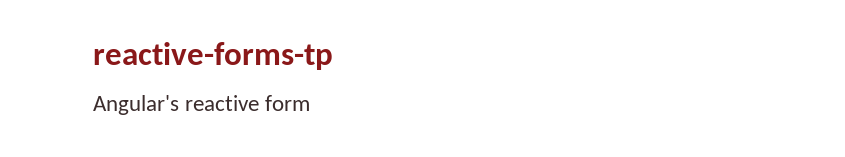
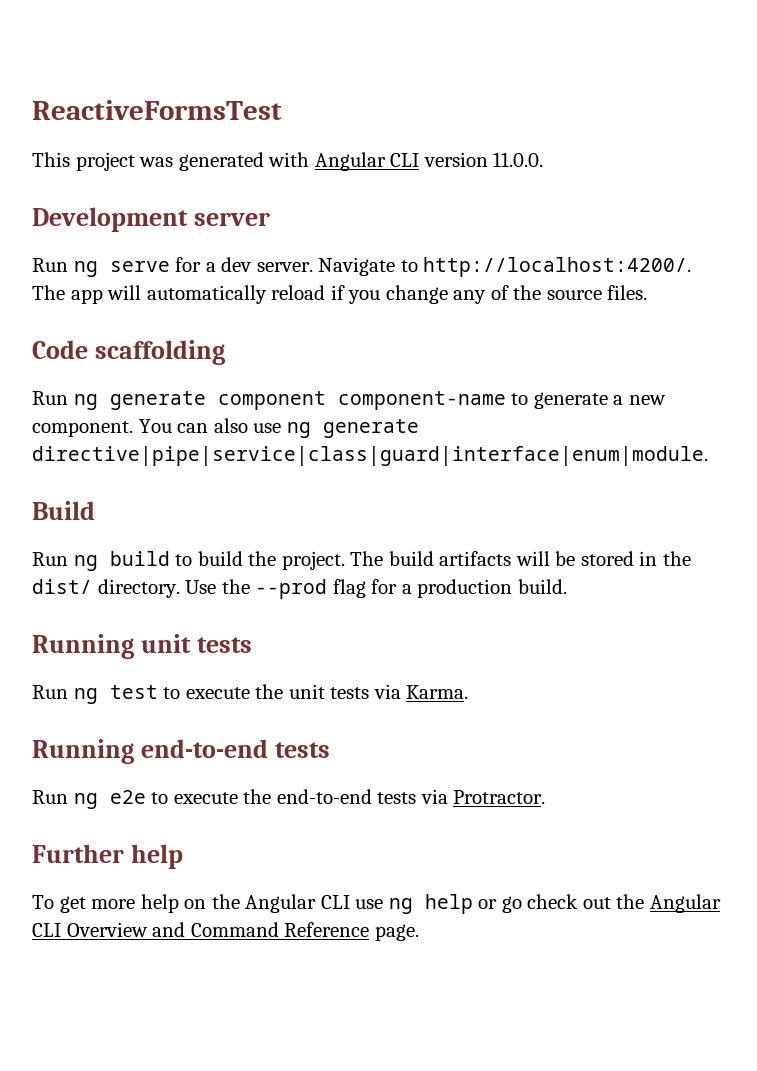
- reactive-forms-tp
- Angular's reactive form
+ ReactiveFormsTest
+ This project was generated with Angular CLI version 11.0.0.
+ Development server
+ Run ng serve for a dev server. Navigate to http://localhost:4200/. The app will automatically reload if you change any of the source files.
+ Code scaffolding
+ Run ng generate component component-name to generate a new component. You can also use ng generate directive|pipe|service|class|guard|interface|enum|module.
+ Build
+ Run ng build to build the project. The build artifacts will be stored in the dist/ directory. Use the --prod flag for a production build.
+ Running unit tests
+ Run ng test to execute the unit tests via Karma.
+ Running end-to-end tests
+ Run ng e2e to execute the end-to-end tests via Protractor.
+ Further help
+ To get more help on the Angular CLI use ng help or go check out the Angular CLI Overview and Command Reference page.

